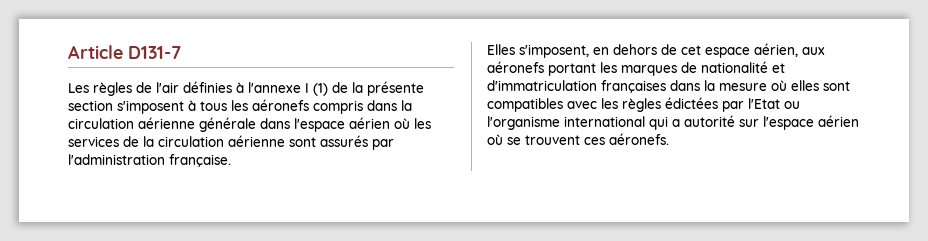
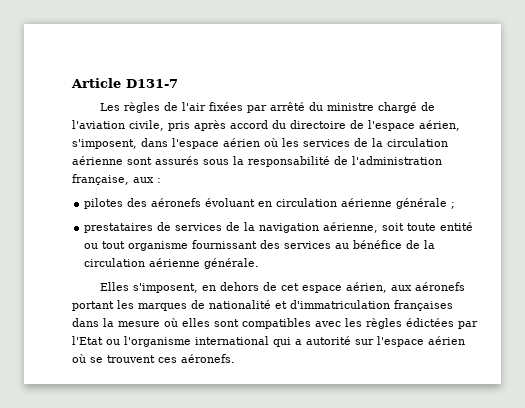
- Les règles de l'air définies à l'annexe I (1) de la présente section s'imposent à tous les aéronefs compris dans la circulation aérienne générale dans l'espace aérien où les services de la circulation aérienne sont assurés par l'administration française.
+ Les règles de l'air fixées par arrêté du ministre chargé de l'aviation civile, pris après accord du directoire de l'espace aérien, s'imposent, dans l'espace aérien où les services de la circulation aérienne sont assurés sous la responsabilité de l'administration française, aux :
+ pilotes des aéronefs évoluant en circulation aérienne générale ;
+ prestataires de services de la navigation aérienne, soit toute entité ou tout organisme fournissant des services au bénéfice de la circulation aérienne générale.

